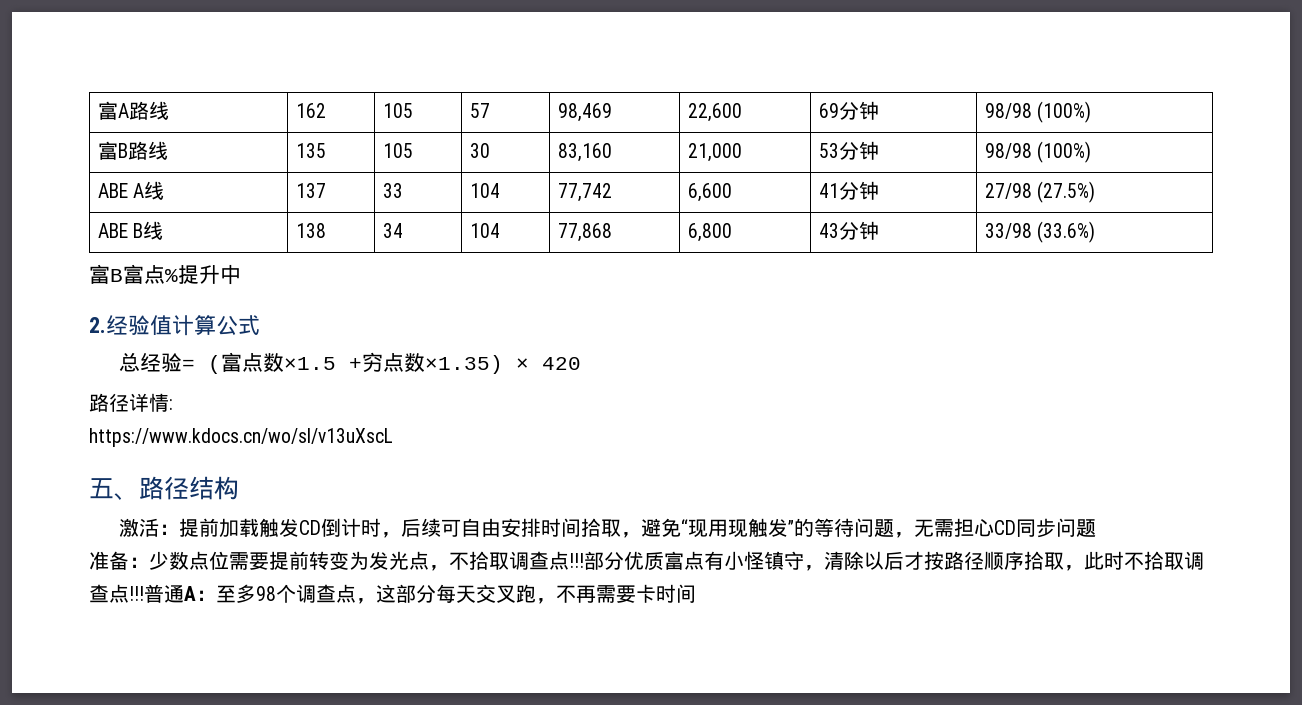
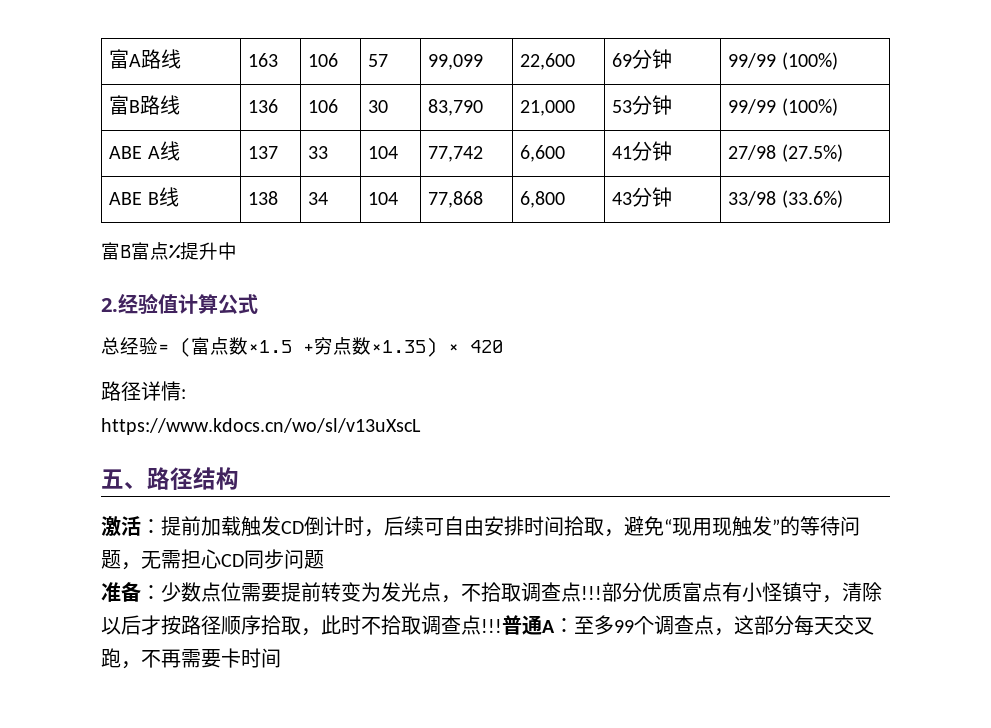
- 富A路线 | 162 | 105 | 57 | 98,469 | 22,600 | 69分钟 | 98/98 (100%)
+ 富A路线 | 163 | 106 | 57 | 99,099 | 22,600 | 69分钟 | 99/99 (100%)
- 富B路线 | 135 | 105 | 30 | 83,160 | 21,000 | 53分钟 | 98/98 (100%)
+ 富B路线 | 136 | 106 | 30 | 83,790 | 21,000 | 53分钟 | 99/99 (100%)
- 普通A：至多98个调查点，这部分每天交叉跑，不再需要卡时间
+ 普通A：至多99个调查点，这部分每天交叉跑，不再需要卡时间

